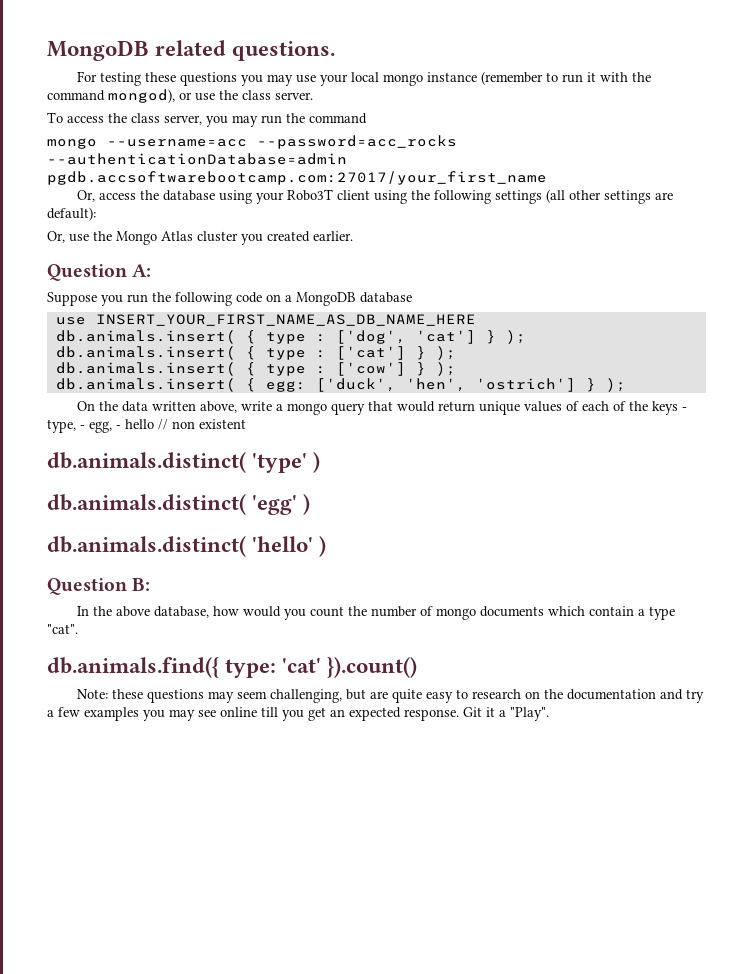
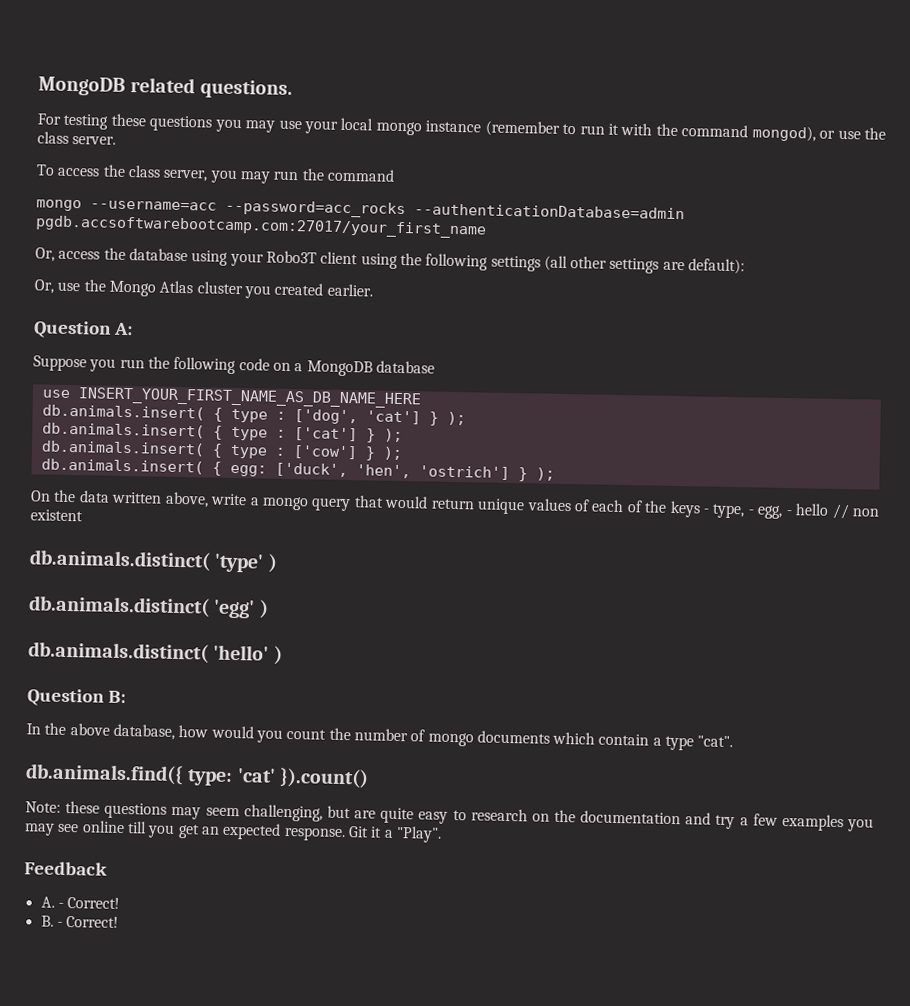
+ Feedback
+ A. - Correct!
+ B. - Correct!

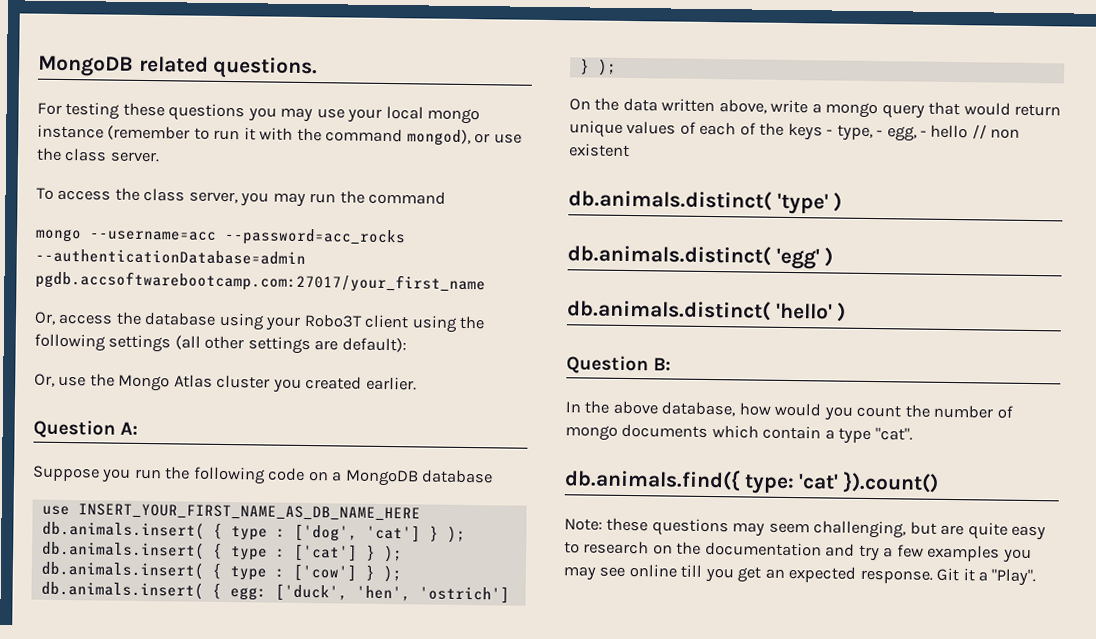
- Feedback
- A. - Correct!
- B. - Correct!

